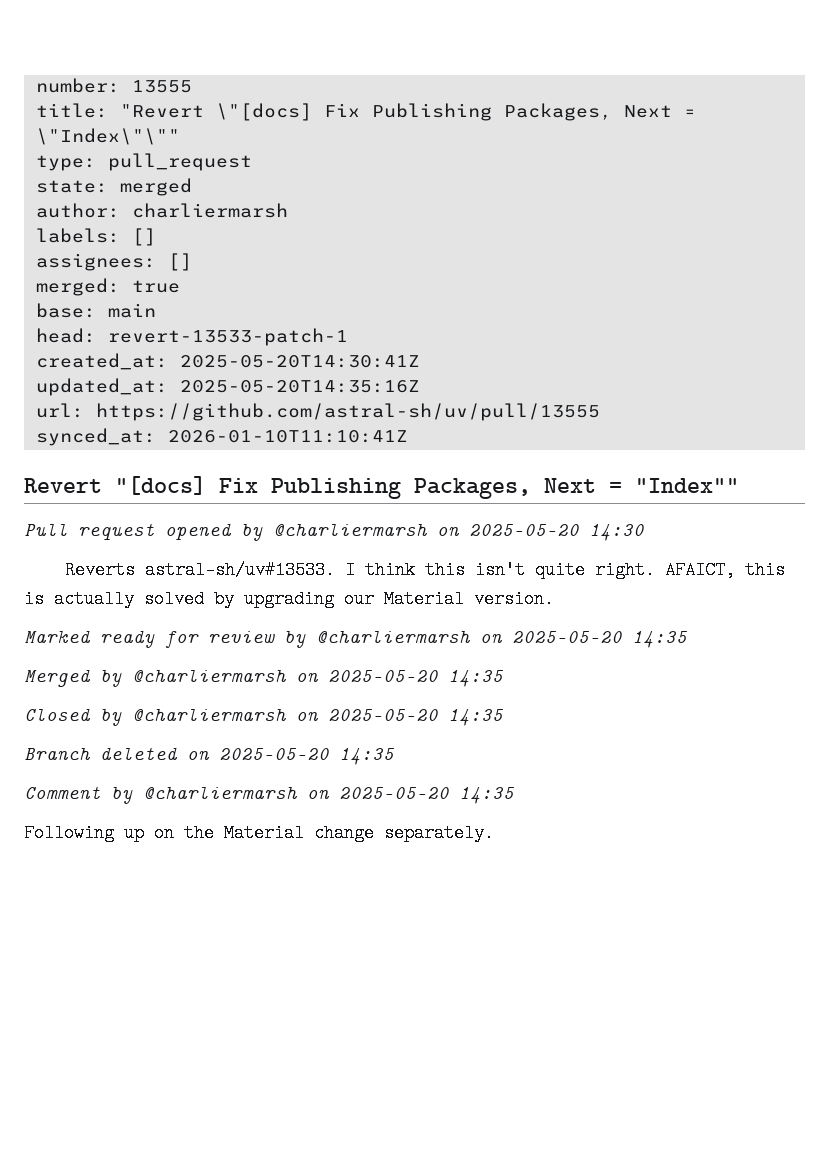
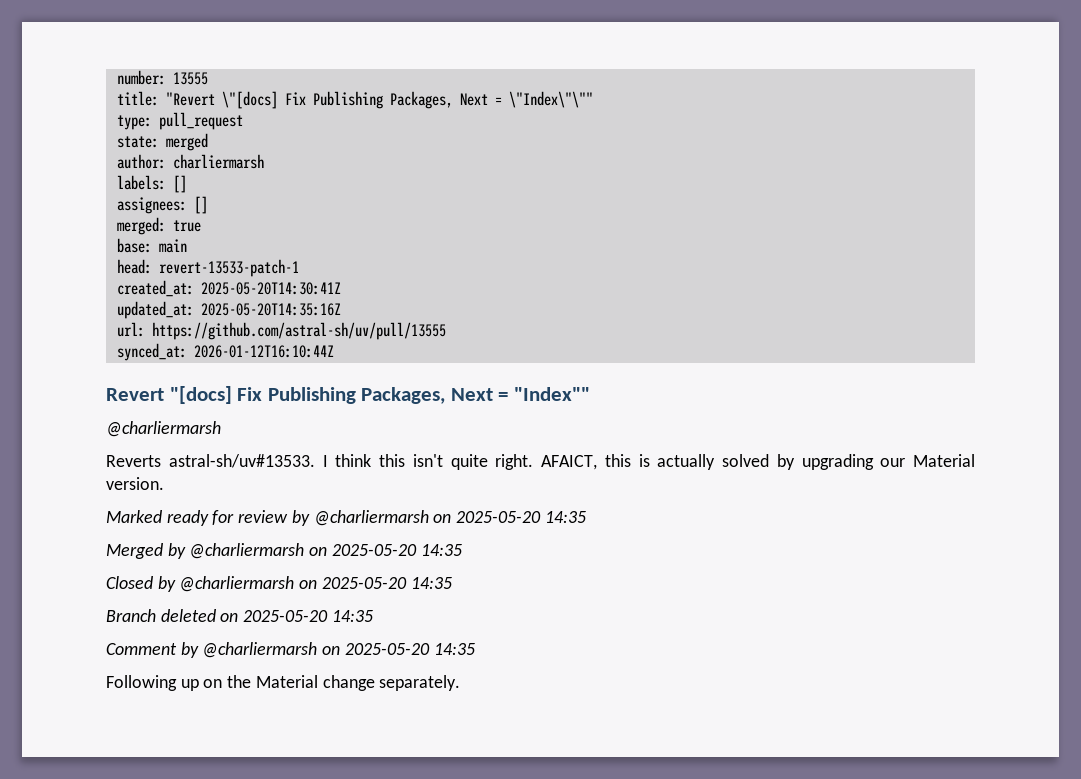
- synced_at: 2026-01-10T11:10:41Z
+ synced_at: 2026-01-12T16:10:44Z
  Revert "[docs] Fix Publishing Packages, Next = "Index""
- Pull request opened by @charliermarsh on 2025-05-20 14:30
+ @charliermarsh

